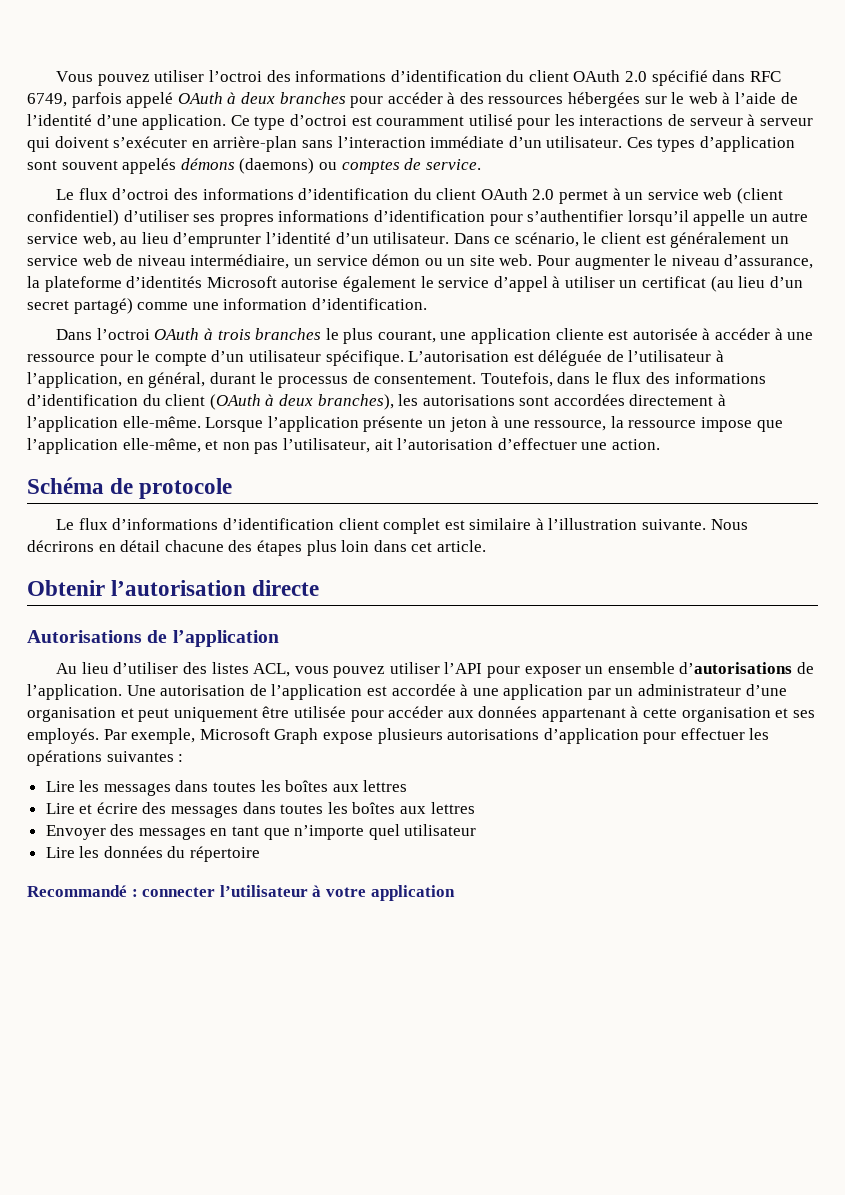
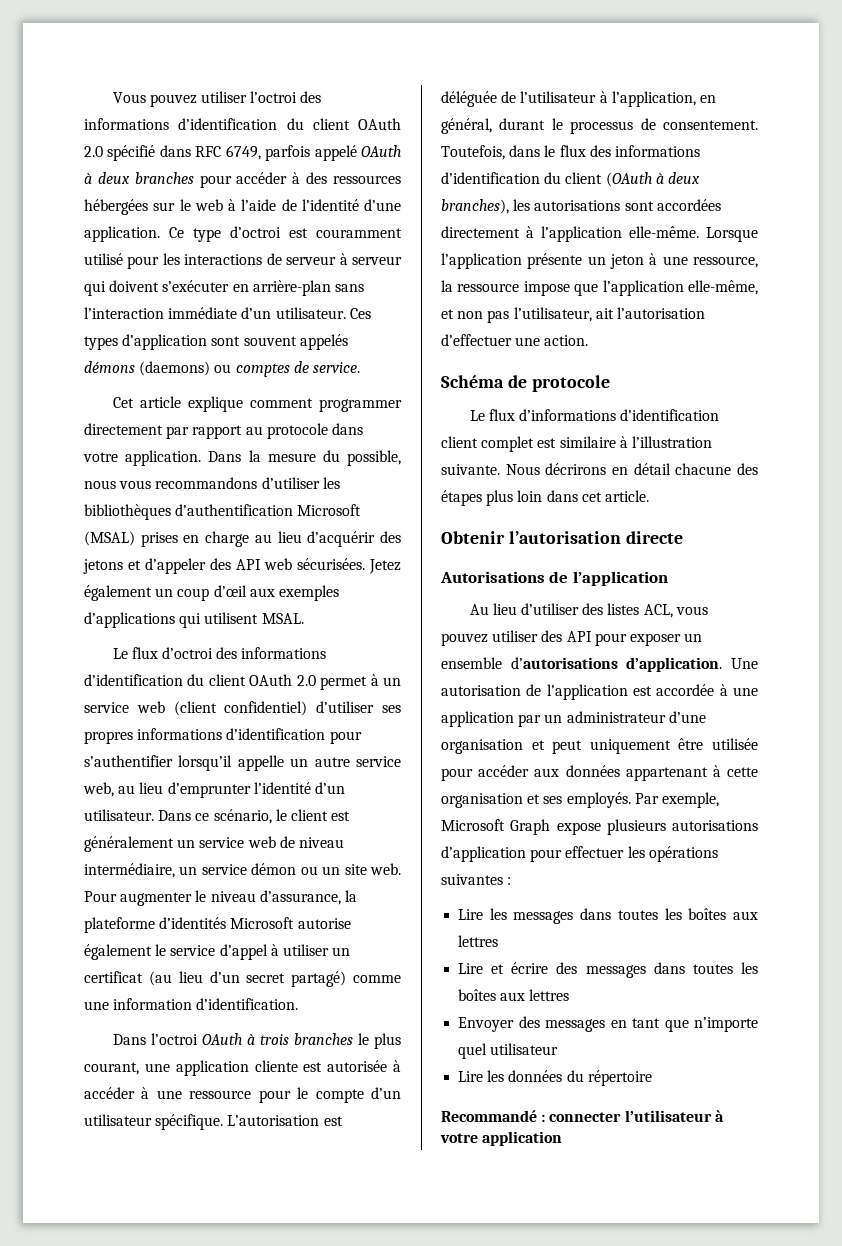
+ Cet article explique comment programmer directement par rapport au protocole dans votre application. Dans la mesure du possible, nous vous recommandons d’utiliser les bibliothèques d’authentification Microsoft (MSAL) prises en charge au lieu d’acquérir des jetons et d’appeler des API web sécurisées. Jetez également un coup d’œil aux exemples d’applications qui utilisent MSAL.
- Au lieu d’utiliser des listes ACL, vous pouvez utiliser l’API pour exposer un ensemble d’autorisations de l’application.
+ Au lieu d’utiliser des listes ACL, vous pouvez utiliser des API pour exposer un ensemble d’autorisations d’application.

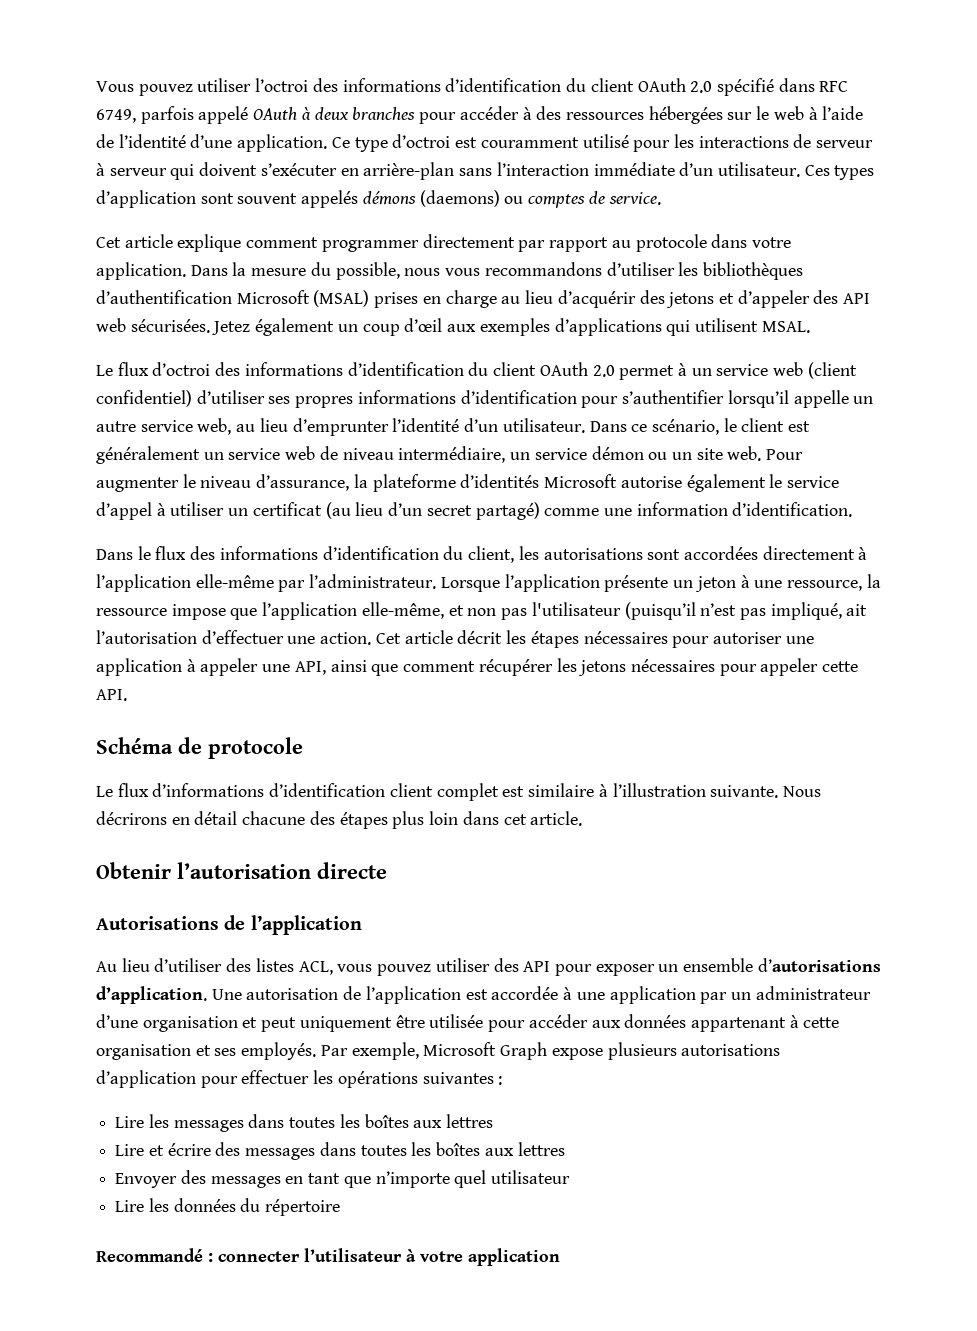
- Dans l’octroi OAuth à trois branches le plus courant, une application cliente est autorisée à accéder à une ressource pour le compte d’un utilisateur spécifique. L’autorisation est déléguée de l’utilisateur à l’application, en général, durant le processus de consentement. Toutefois, dans le flux des informations d’identification du client (OAuth à deux branches), les autorisations sont accordées directement à l’application elle-même.
+ Dans le flux des informations d’identification du client, les autorisations sont accordées directement à l’application elle-même par l’administrateur.
- Lorsque l’application présente un jeton à une ressource, la ressource impose que l’application elle-même, et non pas l’utilisateur, ait l’autorisation d’effectuer une action.
+ Lorsque l’application présente un jeton à une ressource, la ressource impose que l’application elle-même, et non pas l'utilisateur (puisqu’il n’est pas impliqué, ait l’autorisation d’effectuer une action. Cet article décrit les étapes nécessaires pour autoriser une application à appeler une API, ainsi que comment récupérer les jetons nécessaires pour appeler cette API.

